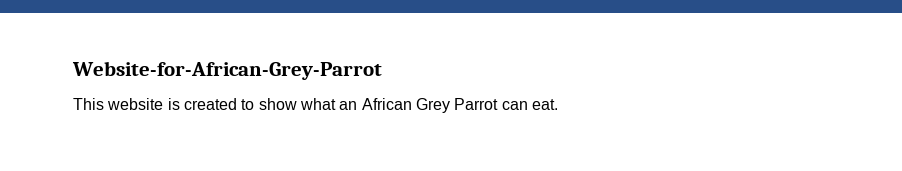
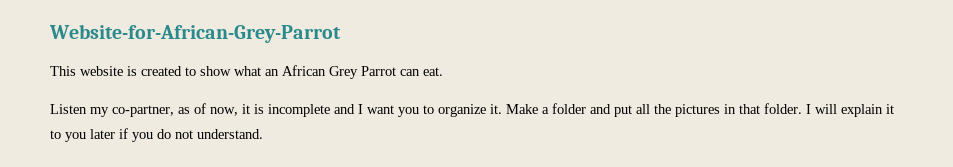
+ Listen my co-partner, as of now, it is incomplete and I want you to organize it. Make a folder and put all the pictures in that folder. I will explain it to you later if you do not understand.

